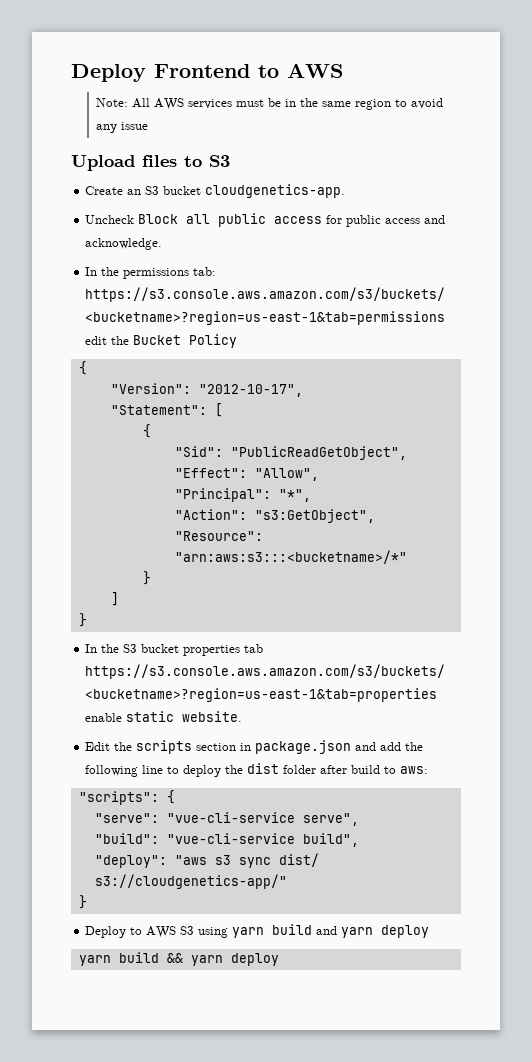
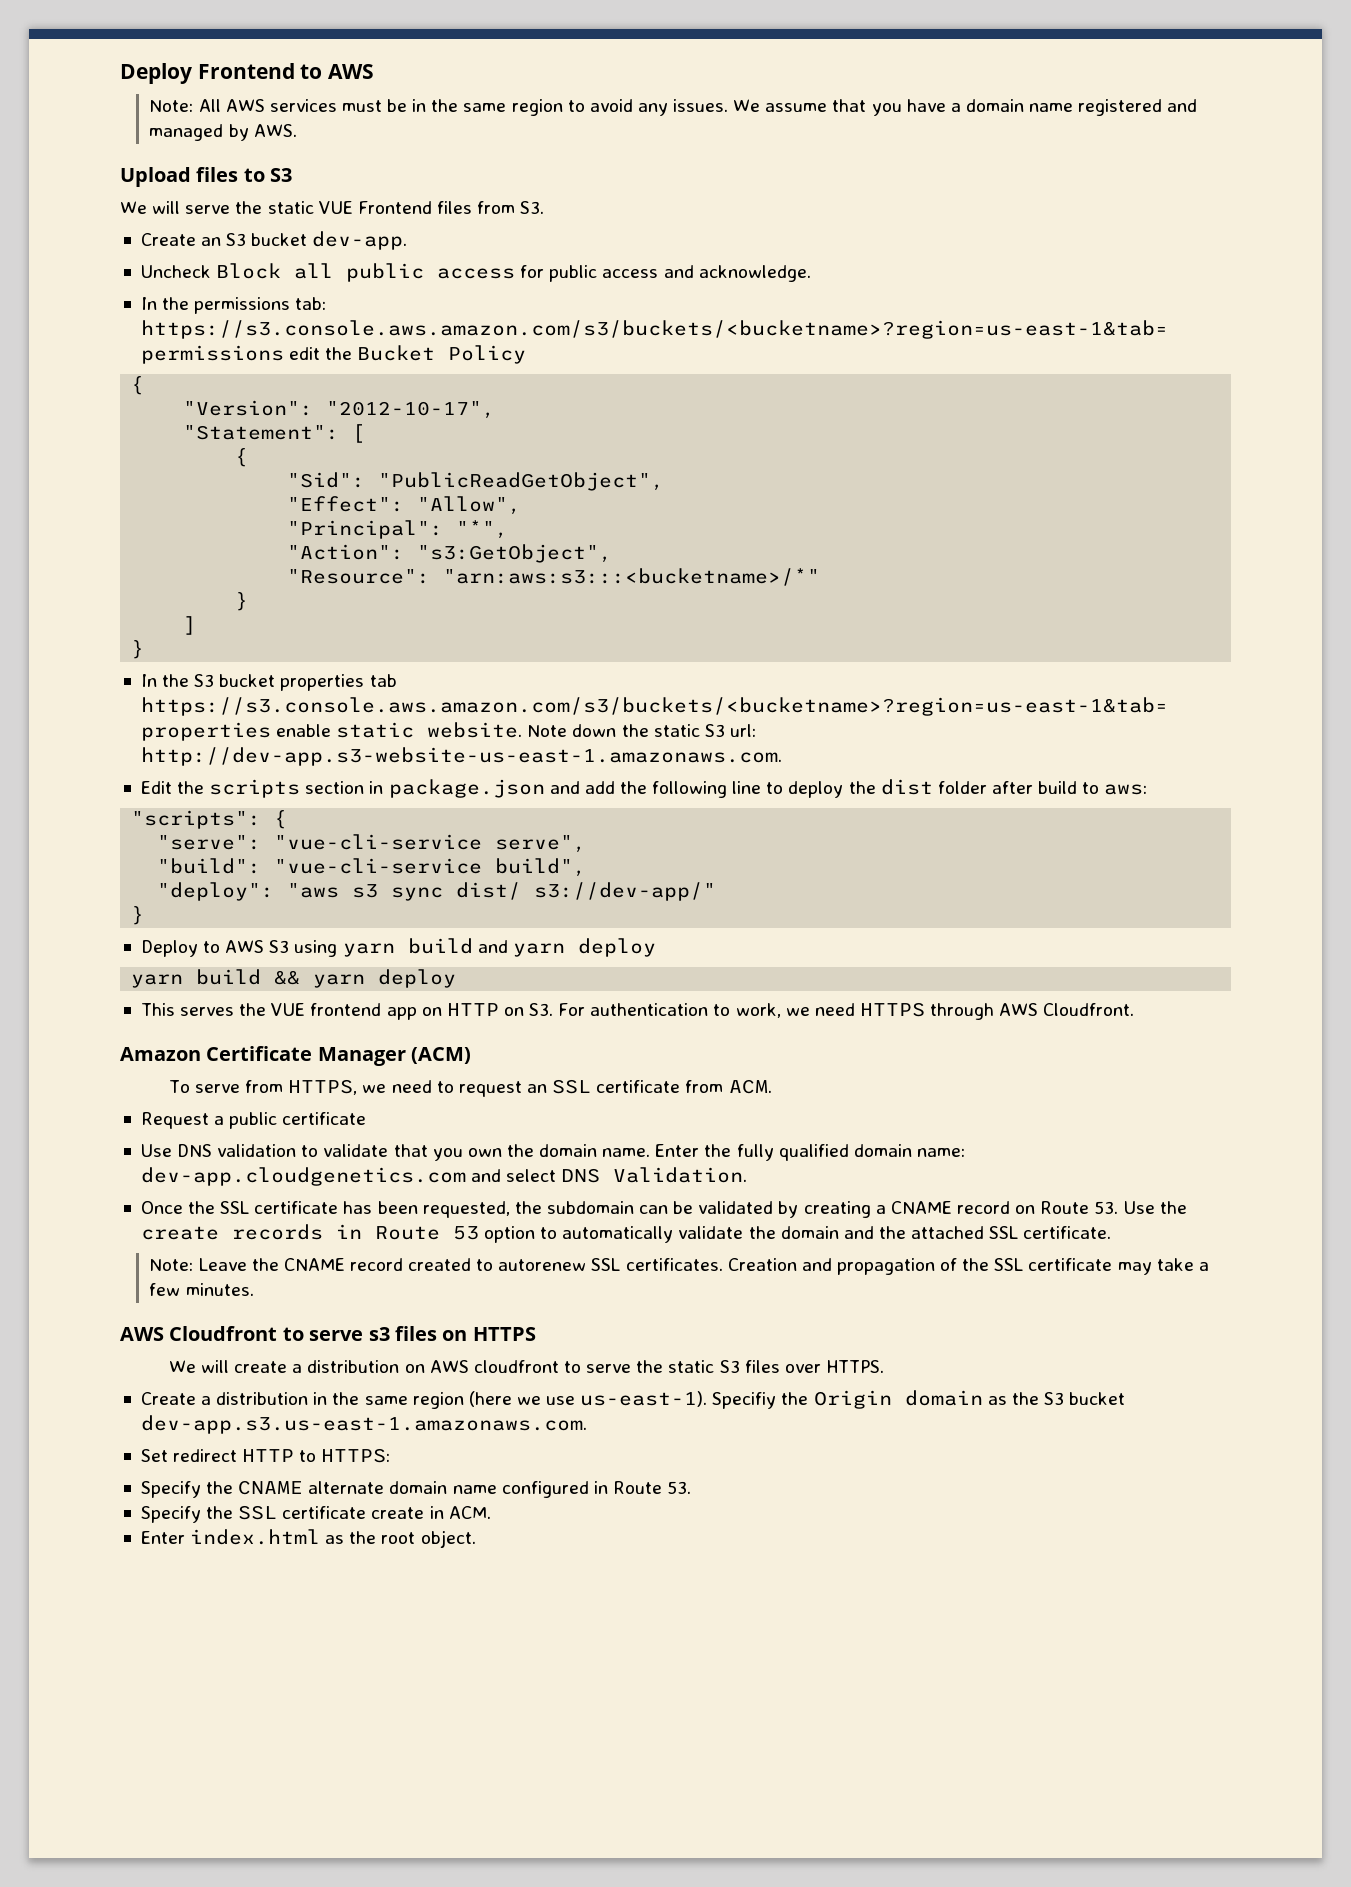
- Note: All AWS services must be in the same region to avoid any issue
+ Note: All AWS services must be in the same region to avoid any issues. We assume that you have a domain name registered and managed by AWS.
  Upload files to S3
+ We will serve the static VUE Frontend files from S3.
- Create an S3 bucket cloudgenetics-app.
+ Create an S3 bucket dev-app.
+ Note down the static S3 url: http://dev-app.s3-website-us-east-1.amazonaws.com.
- "deploy": "aws s3 sync dist/ s3://cloudgenetics-app/"
+ "deploy": "aws s3 sync dist/ s3://dev-app/"
+ This serves the VUE frontend app on HTTP on S3. For authentication to work, we need HTTPS through AWS Cloudfront.
+ Amazon Certificate Manager (ACM)
+ To serve from HTTPS, we need to request an SSL certificate from ACM.
+ Request a public certificate
+ Use DNS validation to validate that you own the domain name. Enter the fully qualified domain name: dev-app.cloudgenetics.com and select DNS Validation.
+ Once the SSL certificate has been requested, the subdomain can be validated by creating a CNAME record on Route 53. Use the create records in Route 53 option to automatically validate the domain and the attached SSL certificate.
+ Note: Leave the CNAME record created to autorenew SSL certificates. Creation and propagation of the SSL certificate may take a few minutes.
+ AWS Cloudfront to serve s3 files on HTTPS
+ We will create a distribution on AWS cloudfront to serve the static S3 files over HTTPS.
+ Create a distribution in the same region (here we use us-east-1). Specifiy the Origin domain as the S3 bucket dev-app.s3.us-east-1.amazonaws.com.
+ Set redirect HTTP to HTTPS:
+ Specify the CNAME alternate domain name configured in Route 53.
+ Specify the SSL certificate create in ACM.
+ Enter index.html as the root object.

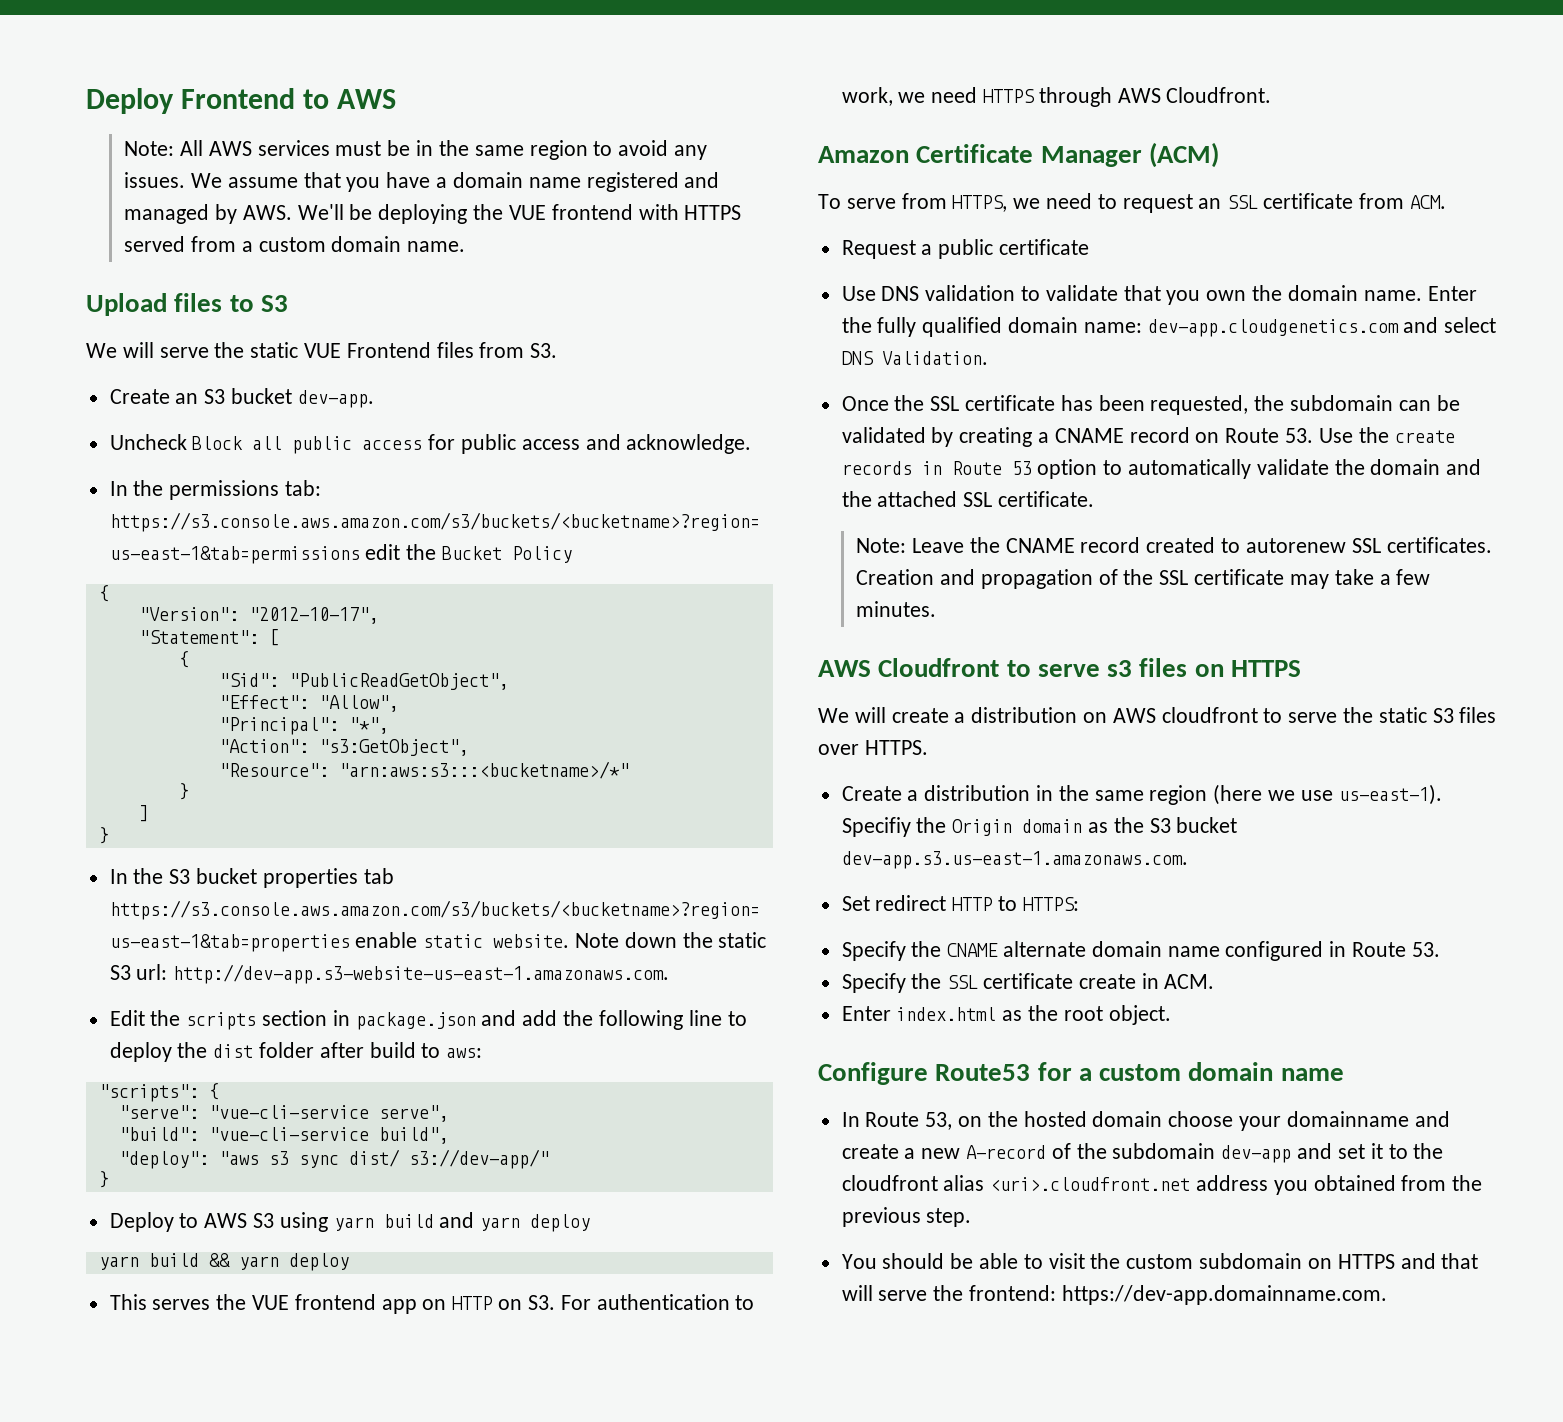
- We assume that you have a domain name registered and managed by AWS.
+ We assume that you have a domain name registered and managed by AWS. We'll be deploying the VUE frontend with HTTPS served from a custom domain name.
+ Configure Route53 for a custom domain name
+ In Route 53, on the hosted domain choose your domainname and create a new A-record of the subdomain dev-app and set it to the cloudfront alias <uri>.cloudfront.net address you obtained from the previous step.
+ You should be able to visit the custom subdomain on HTTPS and that will serve the frontend: https://dev-app.domainname.com.

